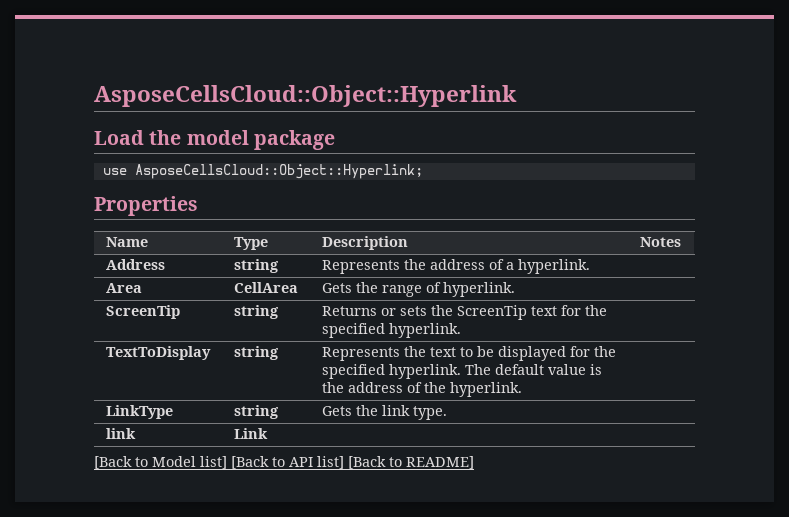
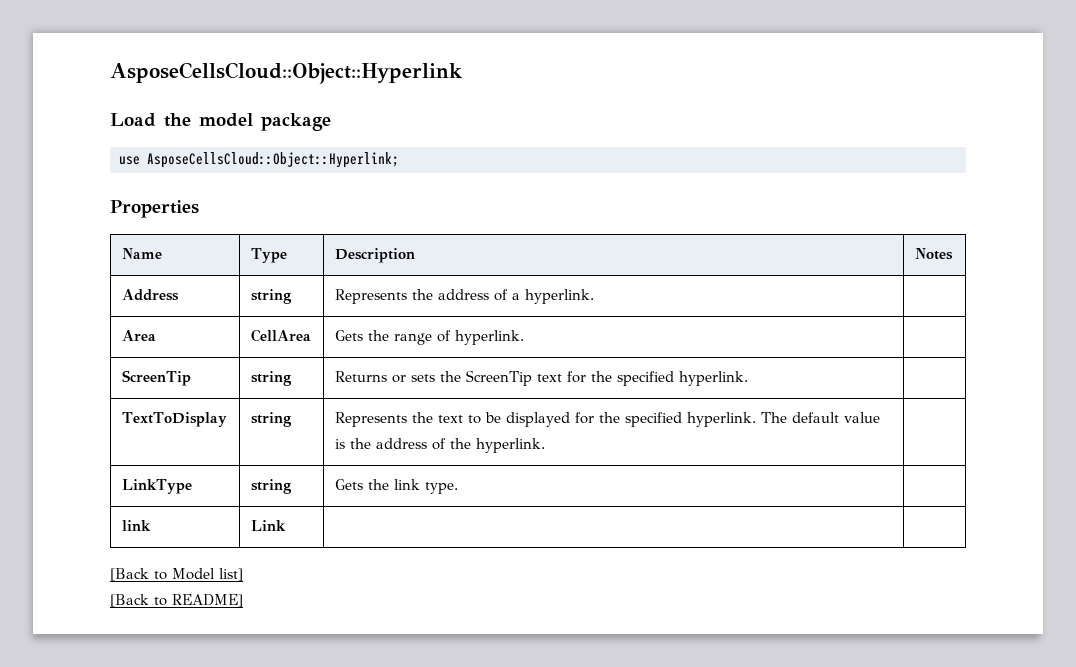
- [Back to Model list] [Back to API list] [Back to README]
+ [Back to Model list]
+ [Back to README]

